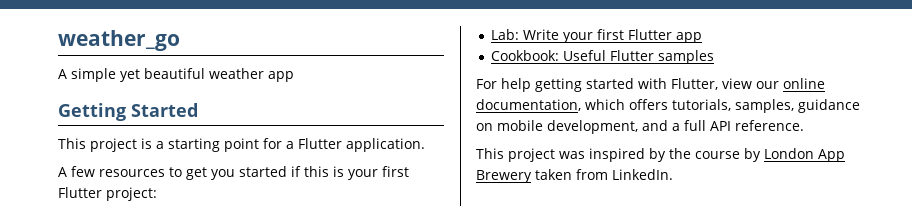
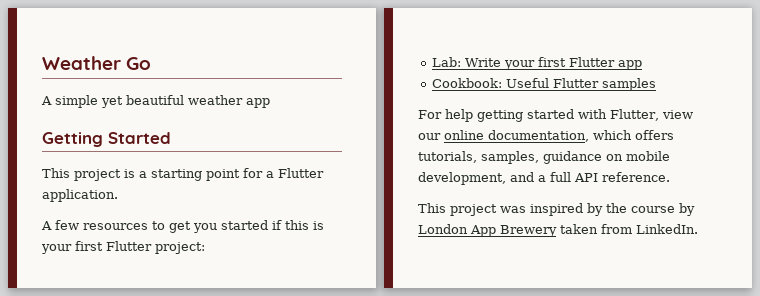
- weather_go
+ Weather Go

